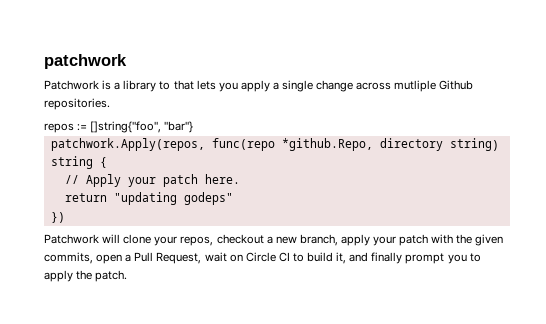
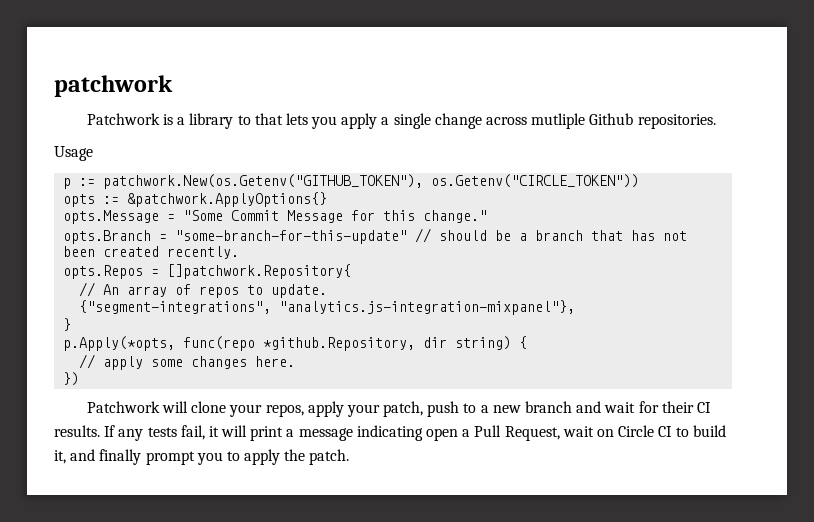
- repos := []string{"foo", "bar"}
- patchwork.Apply(repos, func(repo *github.Repo, directory string) string {
- // Apply your patch here.
- return "updating godeps"
+ Usage
+ p := patchwork.New(os.Getenv("GITHUB_TOKEN"), os.Getenv("CIRCLE_TOKEN"))
+ opts := &patchwork.ApplyOptions{}
+ opts.Message = "Some Commit Message for this change."
+ opts.Branch = "some-branch-for-this-update" // should be a branch that has not been created recently.
+ opts.Repos = []patchwork.Repository{
+ // An array of repos to update.
+ {"segment-integrations", "analytics.js-integration-mixpanel"},
+ }
+ p.Apply(*opts, func(repo *github.Repository, dir string) {
+ // apply some changes here.
- Patchwork will clone your repos, checkout a new branch, apply your patch with the given commits, open a Pull Request, wait on Circle CI to build it, and finally prompt you to apply the patch.
+ Patchwork will clone your repos, apply your patch, push to a new branch and wait for their CI results. If any tests fail, it will print a message indicating open a Pull Request, wait on Circle CI to build it, and finally prompt you to apply the patch.

